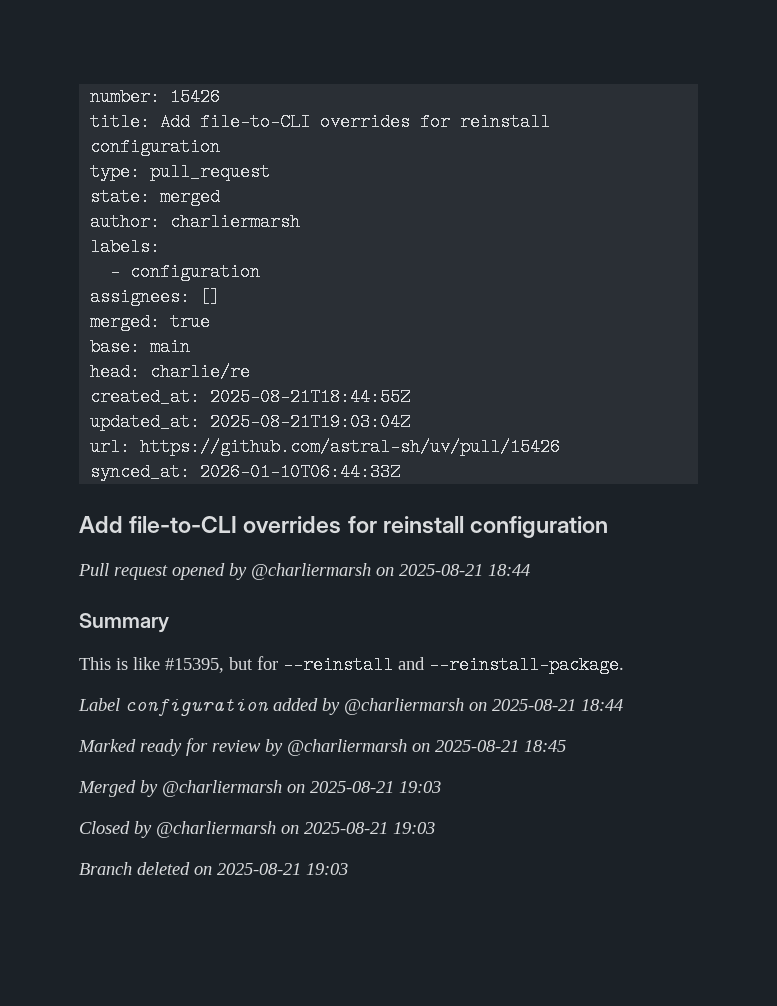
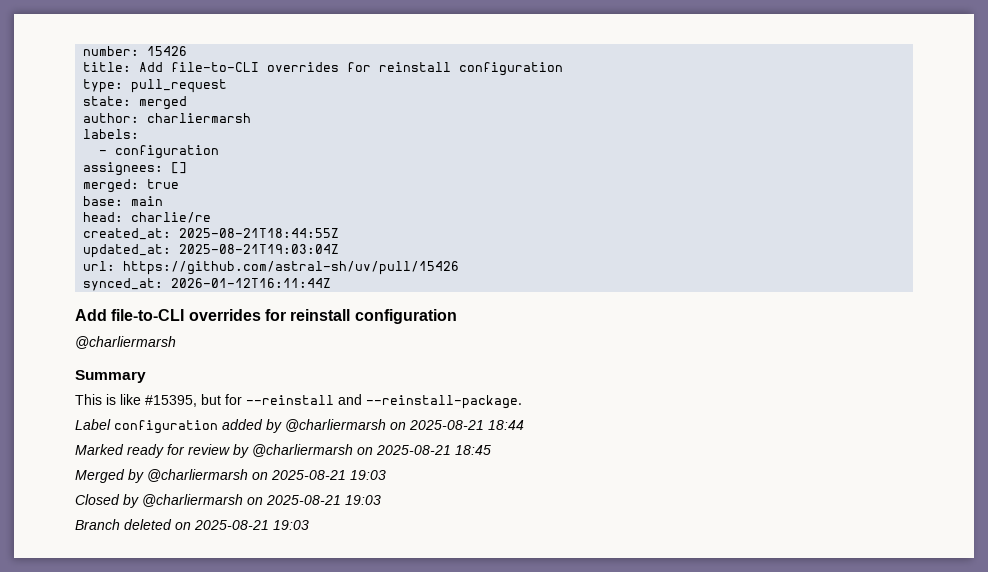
- synced_at: 2026-01-10T06:44:33Z
+ synced_at: 2026-01-12T16:11:44Z
  Add file-to-CLI overrides for reinstall configuration
- Pull request opened by @charliermarsh on 2025-08-21 18:44
+ @charliermarsh

